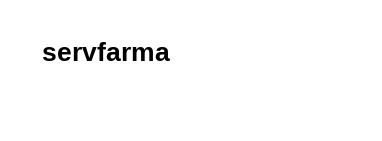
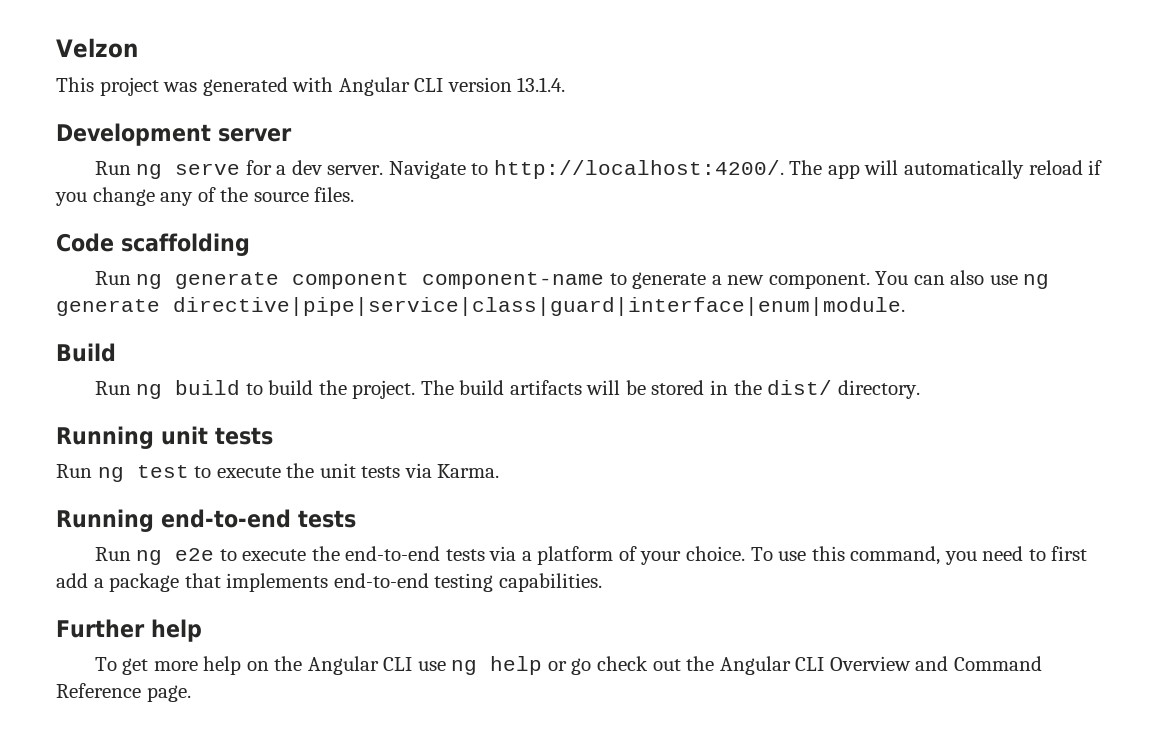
- servfarma
+ Velzon
+ This project was generated with Angular CLI version 13.1.4.
+ Development server
+ Run ng serve for a dev server. Navigate to http://localhost:4200/. The app will automatically reload if you change any of the source files.
+ Code scaffolding
+ Run ng generate component component-name to generate a new component. You can also use ng generate directive|pipe|service|class|guard|interface|enum|module.
+ Build
+ Run ng build to build the project. The build artifacts will be stored in the dist/ directory.
+ Running unit tests
+ Run ng test to execute the unit tests via Karma.
+ Running end-to-end tests
+ Run ng e2e to execute the end-to-end tests via a platform of your choice. To use this command, you need to first add a package that implements end-to-end testing capabilities.
+ Further help
+ To get more help on the Angular CLI use ng help or go check out the Angular CLI Overview and Command Reference page.

